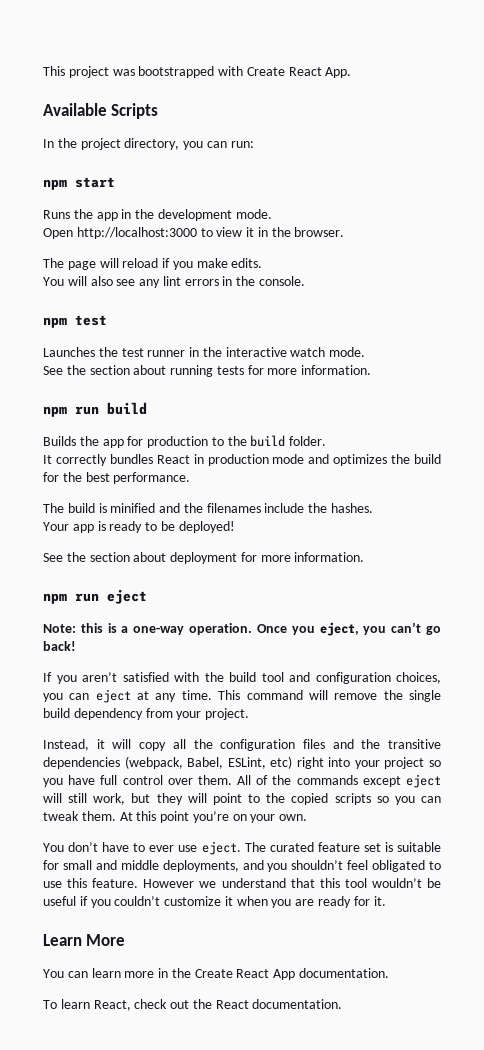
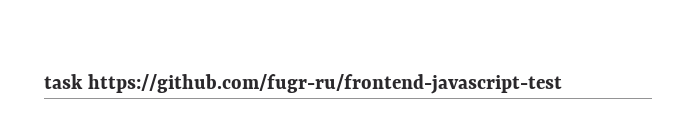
- This project was bootstrapped with Create React App.
- Available Scripts
- In the project directory, you can run:
- npm start
- Runs the app in the development mode.
- Open http://localhost:3000 to view it in the browser.
- The page will reload if you make edits.
- You will also see any lint errors in the console.
- npm test
- Launches the test runner in the interactive watch mode.
- See the section about running tests for more information.
- npm run build
- Builds the app for production to the build folder.
- It correctly bundles React in production mode and optimizes the build for the best performance.
- The build is minified and the filenames include the hashes.
- Your app is ready to be deployed!
- See the section about deployment for more information.
- npm run eject
- Note: this is a one-way operation. Once you eject, you can’t go back!
- If you aren’t satisfied with the build tool and configuration choices, you can eject at any time. This command will remove the single build dependency from your project.
- Instead, it will copy all the configuration files and the transitive dependencies (webpack, Babel, ESLint, etc) right into your project so you have full control over them. All of the commands except eject will still work, but they will point to the copied scripts so you can tweak them. At this point you’re on your own.
- You don’t have to ever use eject. The curated feature set is suitable for small and middle deployments, and you shouldn’t feel obligated to use this feature. However we understand that this tool wouldn’t be useful if you couldn’t customize it when you are ready for it.
- Learn More
- You can learn more in the Create React App documentation.
- To learn React, check out the React documentation.
+ task https://github.com/fugr-ru/frontend-javascript-test

